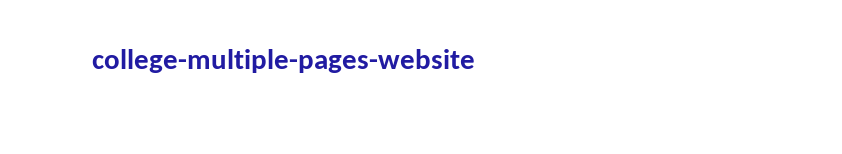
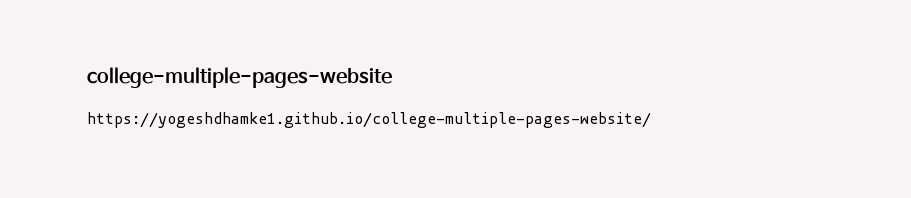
+ https://yogeshdhamke1.github.io/college-multiple-pages-website/

